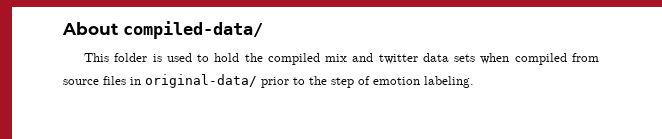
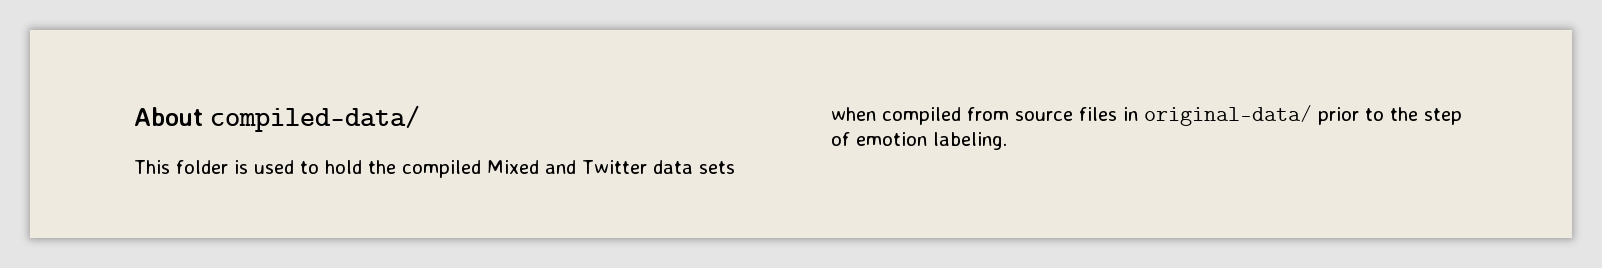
- This folder is used to hold the compiled mix and twitter data sets when compiled from source files in original-data/ prior to the step of emotion labeling.
+ This folder is used to hold the compiled Mixed and Twitter data sets when compiled from source files in original-data/ prior to the step of emotion labeling.

